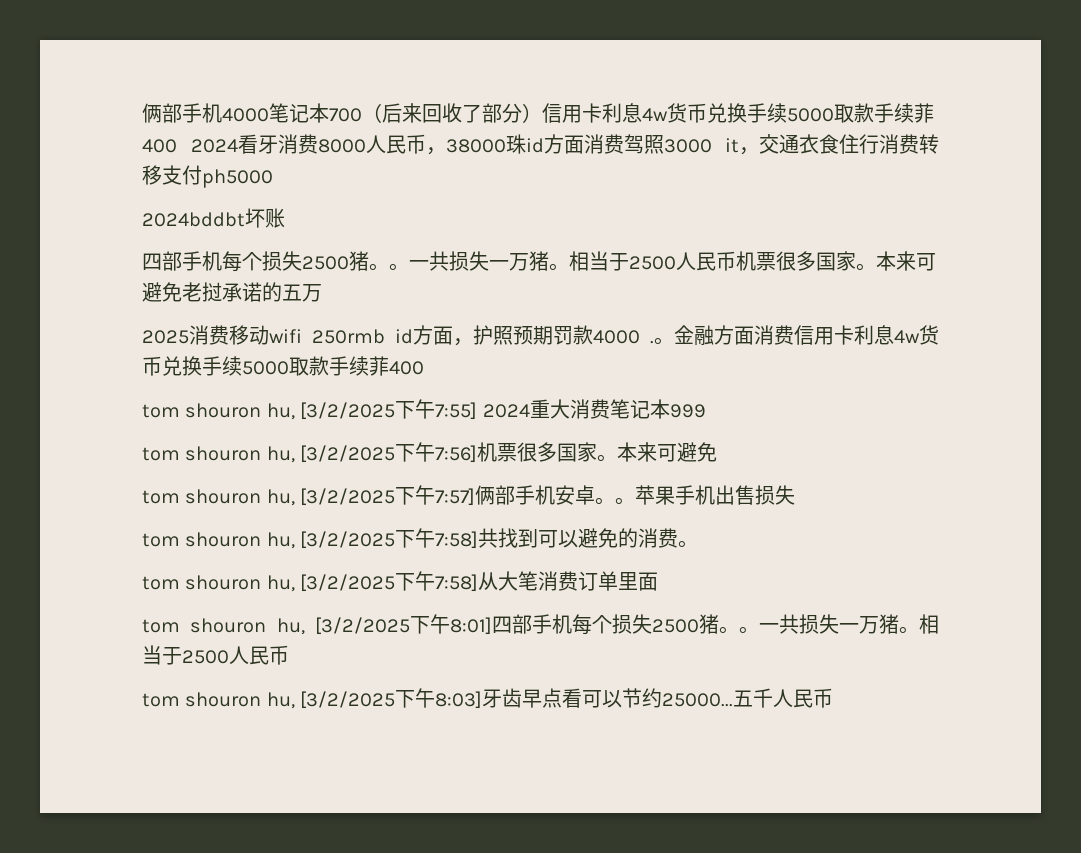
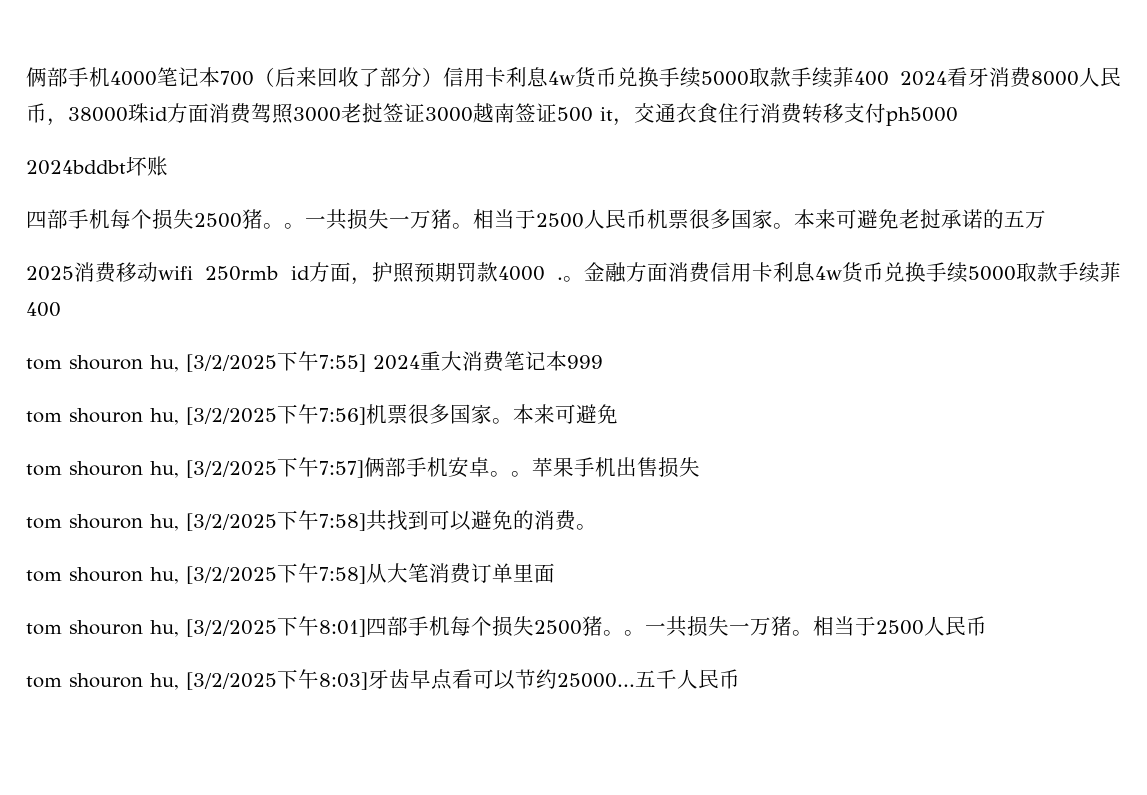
- 俩部手机4000笔记本700（后来回收了部分）信用卡利息4w货币兑换手续5000取款手续菲400 2024看牙消费8000人民币，38000珠id方面消费驾照3000 it，交通衣食住行消费转移支付ph5000
+ 俩部手机4000笔记本700（后来回收了部分）信用卡利息4w货币兑换手续5000取款手续菲400 2024看牙消费8000人民币，38000珠id方面消费驾照3000老挝签证3000越南签证500 it，交通衣食住行消费转移支付ph5000

